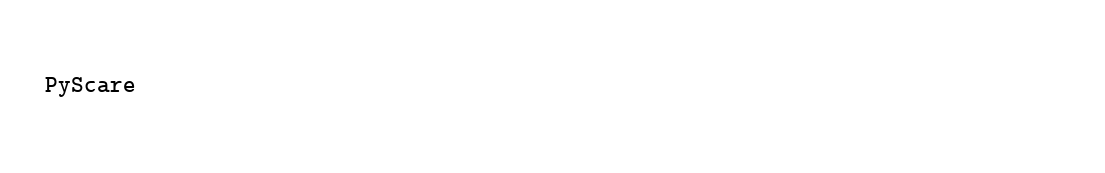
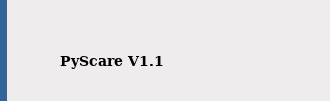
- PyScare
+ PyScare V1.1

